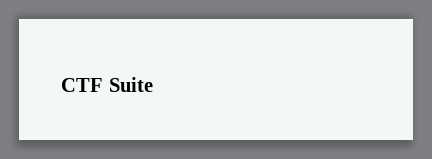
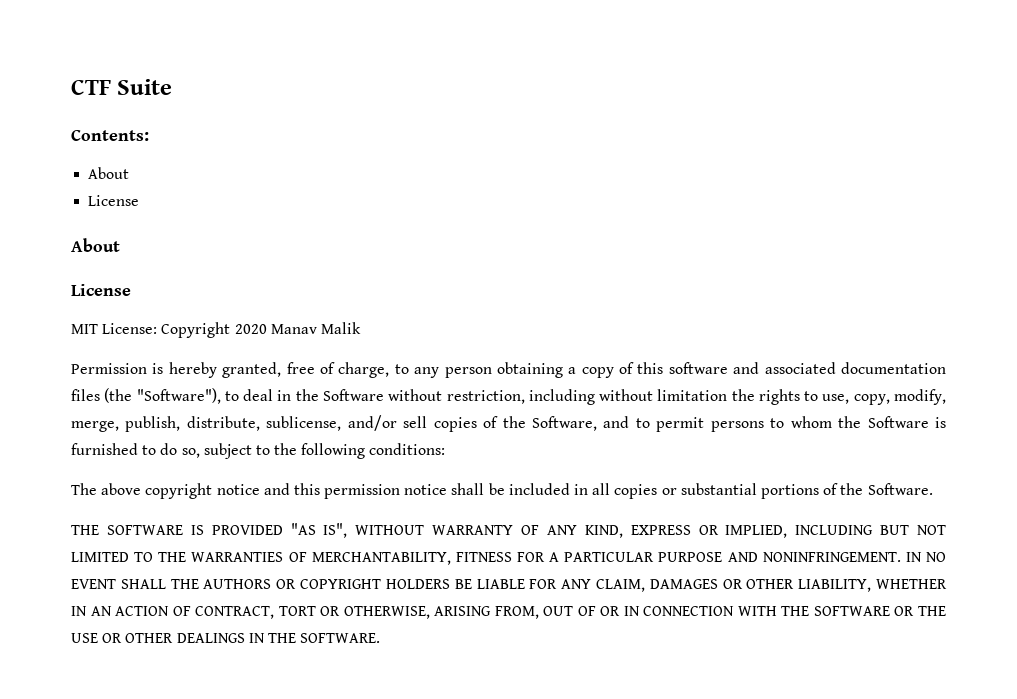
+ Contents:
+ About
+ License
+ About
+ License
+ MIT License: Copyright 2020 Manav Malik
+ Permission is hereby granted, free of charge, to any person obtaining a copy of this software and associated documentation files (the "Software"), to deal in the Software without restriction, including without limitation the rights to use, copy, modify, merge, publish, distribute, sublicense, and/or sell copies of the Software, and to permit persons to whom the Software is furnished to do so, subject to the following conditions:
+ The above copyright notice and this permission notice shall be included in all copies or substantial portions of the Software.
+ THE SOFTWARE IS PROVIDED "AS IS", WITHOUT WARRANTY OF ANY KIND, EXPRESS OR IMPLIED, INCLUDING BUT NOT LIMITED TO THE WARRANTIES OF MERCHANTABILITY, FITNESS FOR A PARTICULAR PURPOSE AND NONINFRINGEMENT. IN NO EVENT SHALL THE AUTHORS OR COPYRIGHT HOLDERS BE LIABLE FOR ANY CLAIM, DAMAGES OR OTHER LIABILITY, WHETHER IN AN ACTION OF CONTRACT, TORT OR OTHERWISE, ARISING FROM, OUT OF OR IN CONNECTION WITH THE SOFTWARE OR THE USE OR OTHER DEALINGS IN THE SOFTWARE.

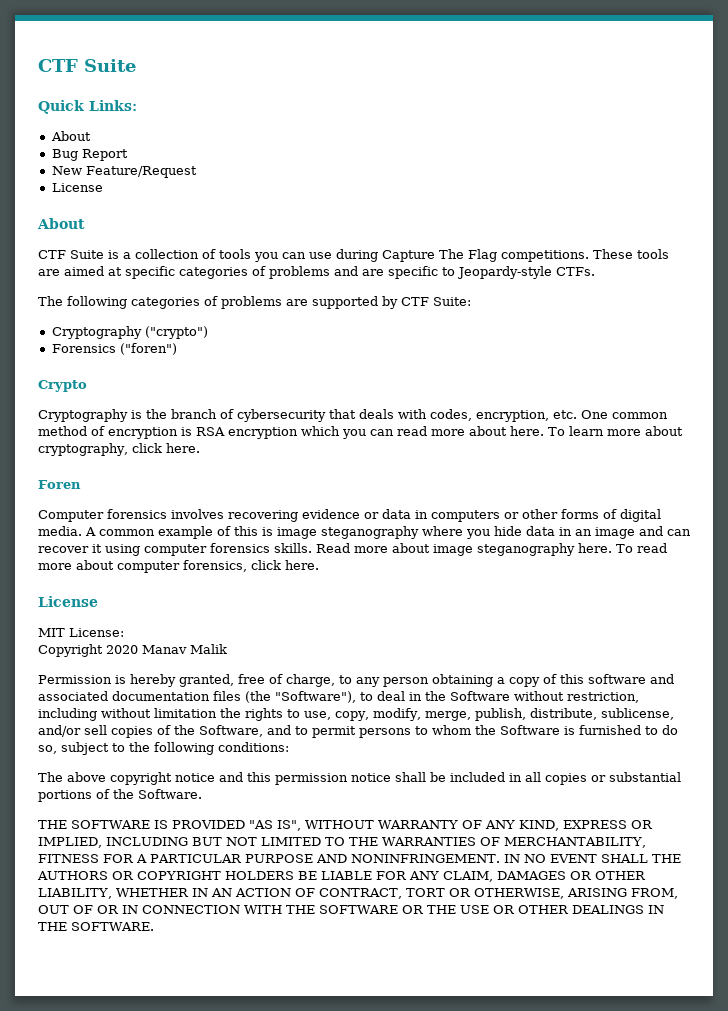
- Contents:
+ Quick Links:
  About
+ Bug Report
+ New Feature/Request
  License
  About
+ CTF Suite is a collection of tools you can use during Capture The Flag competitions. These tools are aimed at specific categories of problems and are specific to Jeopardy-style CTFs.
+ The following categories of problems are supported by CTF Suite:
+ Cryptography ("crypto")
+ Forensics ("foren")
+ Crypto
+ Cryptography is the branch of cybersecurity that deals with codes, encryption, etc. One common method of encryption is RSA encryption which you can read more about here. To learn more about cryptography, click here.
+ Foren
+ Computer forensics involves recovering evidence or data in computers or other forms of digital media. A common example of this is image steganography where you hide data in an image and can recover it using computer forensics skills. Read more about image steganography here. To read more about computer forensics, click here.
- MIT License: Copyright 2020 Manav Malik
+ MIT License:
+ Copyright 2020 Manav Malik

